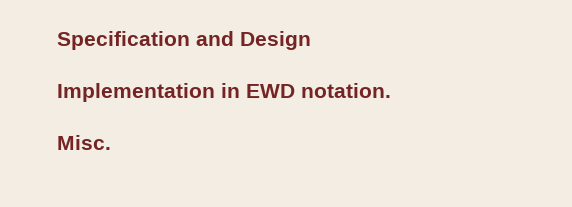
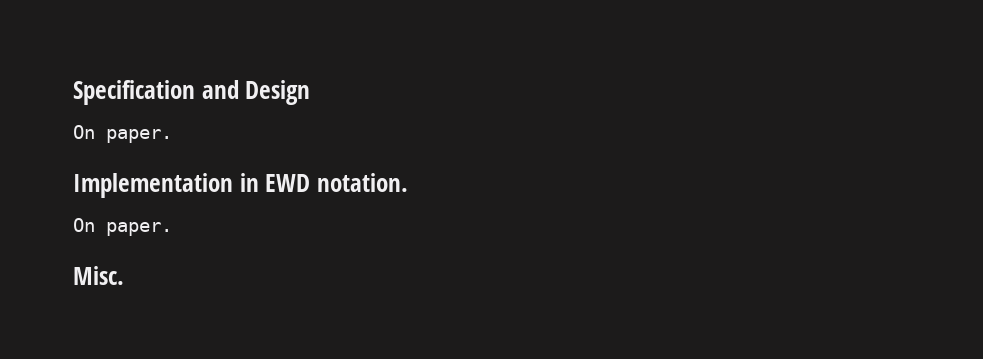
  Specification and Design
+ On paper.
  Implementation in EWD notation.
+ On paper.

